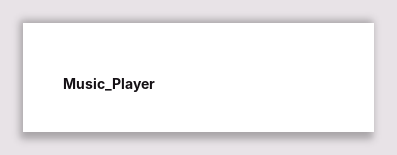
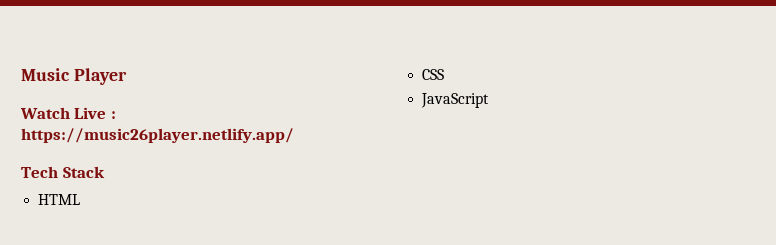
- Music_Player
+ Music Player
+ Watch Live : https://music26player.netlify.app/
+ Tech Stack
+ HTML
+ CSS
+ JavaScript

